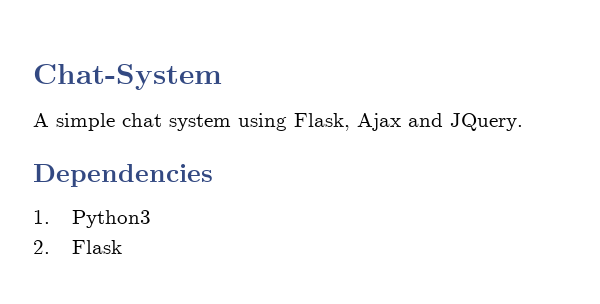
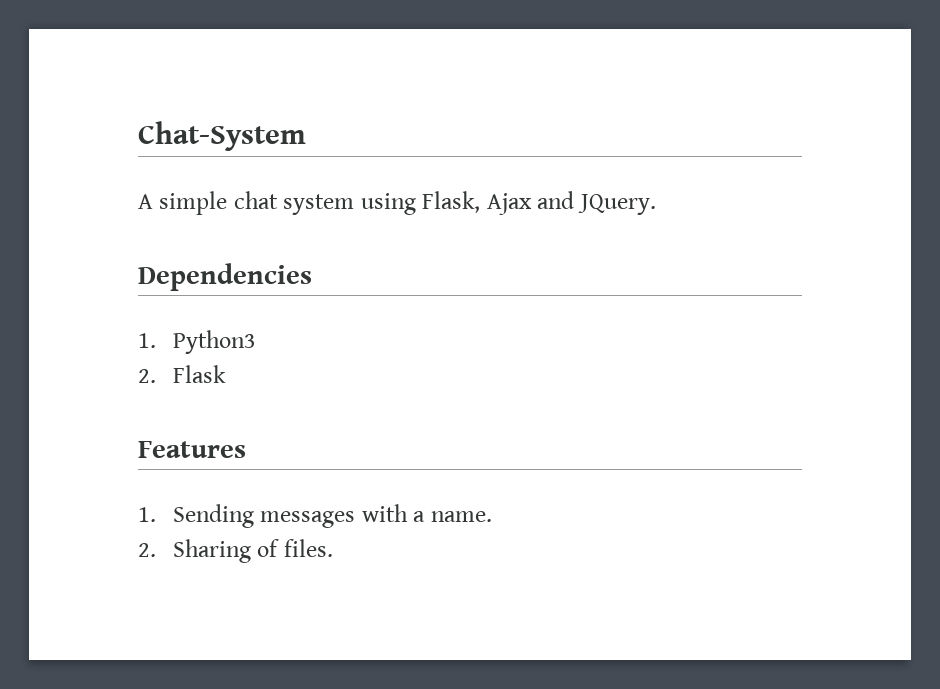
+ Features
+ 1. Sending messages with a name.
+ 2. Sharing of files.

